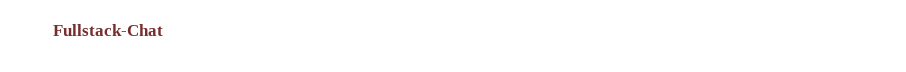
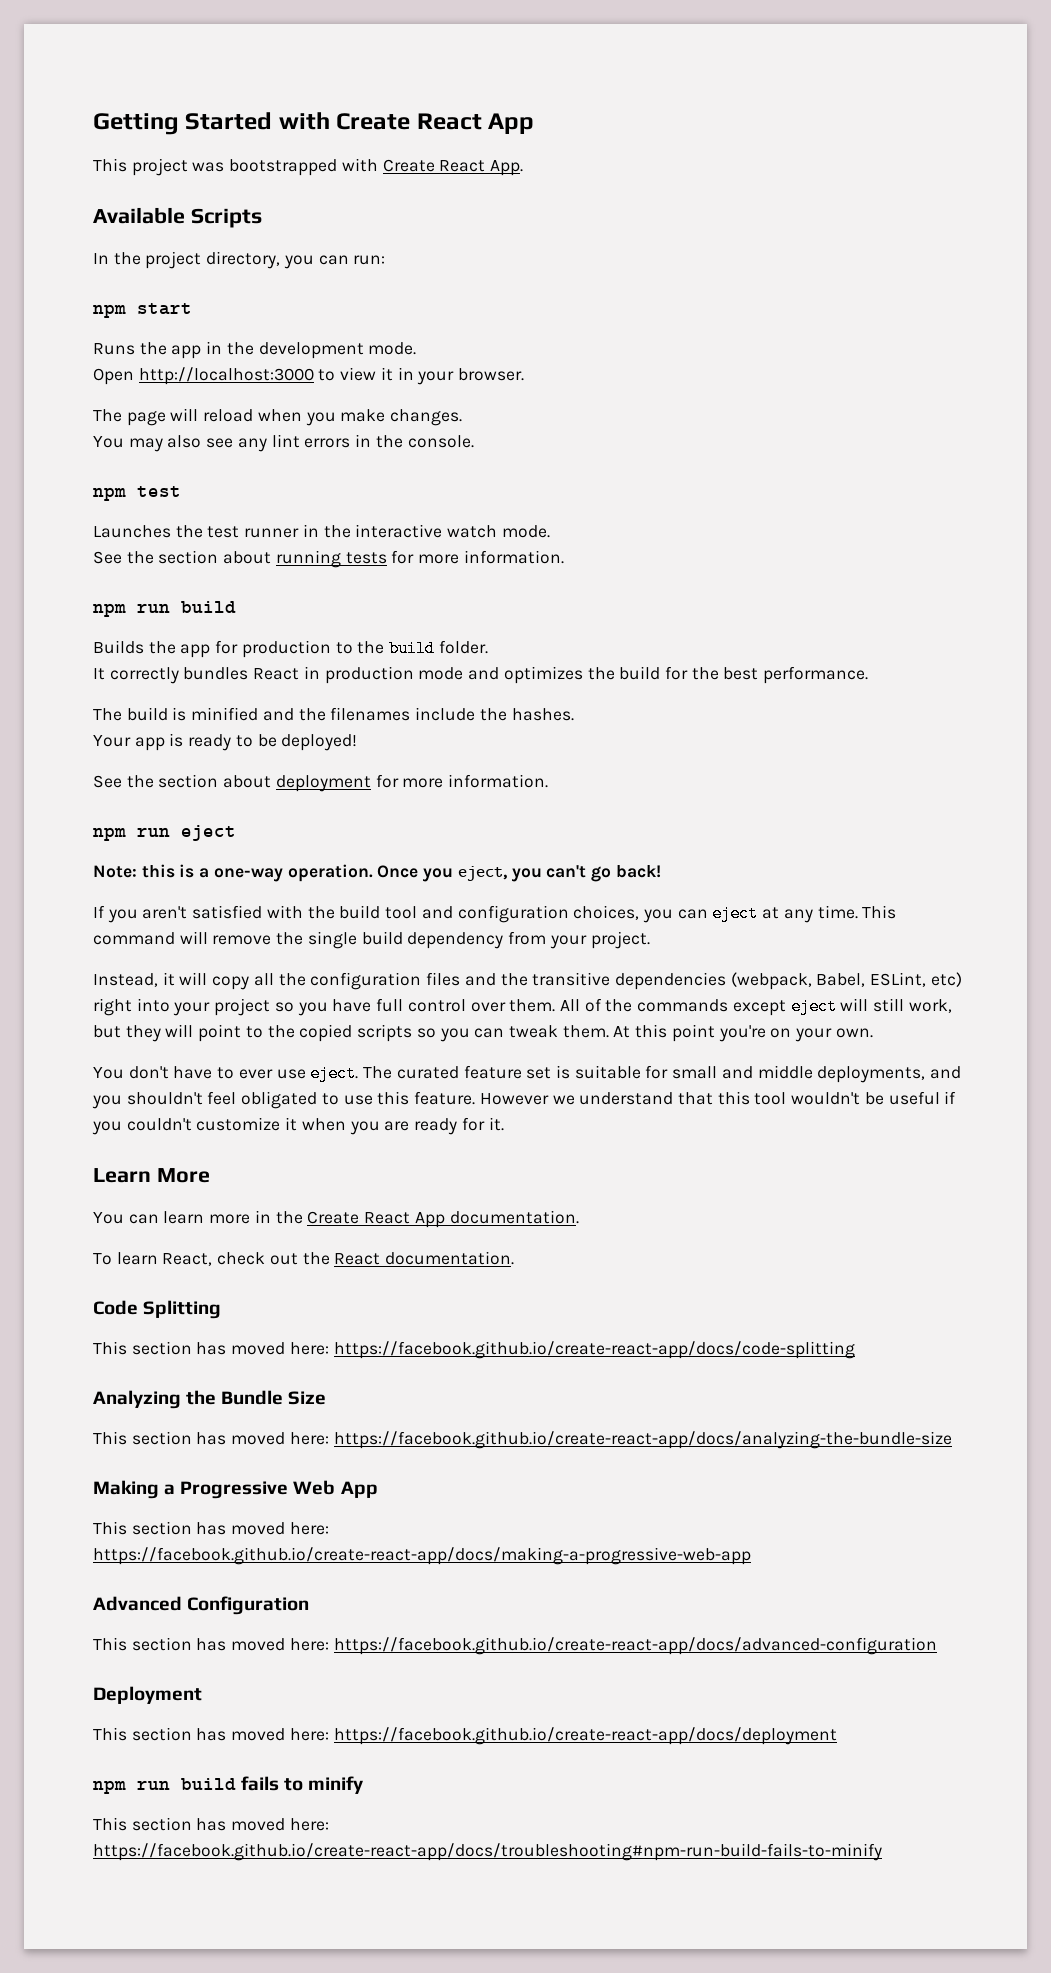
- Fullstack-Chat
+ Getting Started with Create React App
+ This project was bootstrapped with Create React App.
+ Available Scripts
+ In the project directory, you can run:
+ npm start
+ Runs the app in the development mode.
+ Open http://localhost:3000 to view it in your browser.
+ The page will reload when you make changes.
+ You may also see any lint errors in the console.
+ npm test
+ Launches the test runner in the interactive watch mode.
+ See the section about running tests for more information.
+ npm run build
+ Builds the app for production to the build folder.
+ It correctly bundles React in production mode and optimizes the build for the best performance.
+ The build is minified and the filenames include the hashes.
+ Your app is ready to be deployed!
+ See the section about deployment for more information.
+ npm run eject
+ Note: this is a one-way operation. Once you eject, you can't go back!
+ If you aren't satisfied with the build tool and configuration choices, you can eject at any time. This command will remove the single build dependency from your project.
+ Instead, it will copy all the configuration files and the transitive dependencies (webpack, Babel, ESLint, etc) right into your project so you have full control over them. All of the commands except eject will still work, but they will point to the copied scripts so you can tweak them. At this point you're on your own.
+ You don't have to ever use eject. The curated feature set is suitable for small and middle deployments, and you shouldn't feel obligated to use this feature. However we understand that this tool wouldn't be useful if you couldn't customize it when you are ready for it.
+ Learn More
+ You can learn more in the Create React App documentation.
+ To learn React, check out the React documentation.
+ Code Splitting
+ This section has moved here: https://facebook.github.io/create-react-app/docs/code-splitting
+ Analyzing the Bundle Size
+ This section has moved here: https://facebook.github.io/create-react-app/docs/analyzing-the-bundle-size
+ Making a Progressive Web App
+ This section has moved here: https://facebook.github.io/create-react-app/docs/making-a-progressive-web-app
+ Advanced Configuration
+ This section has moved here: https://facebook.github.io/create-react-app/docs/advanced-configuration
+ Deployment
+ This section has moved here: https://facebook.github.io/create-react-app/docs/deployment
+ npm run build fails to minify
+ This section has moved here: https://facebook.github.io/create-react-app/docs/troubleshooting#npm-run-build-fails-to-minify

